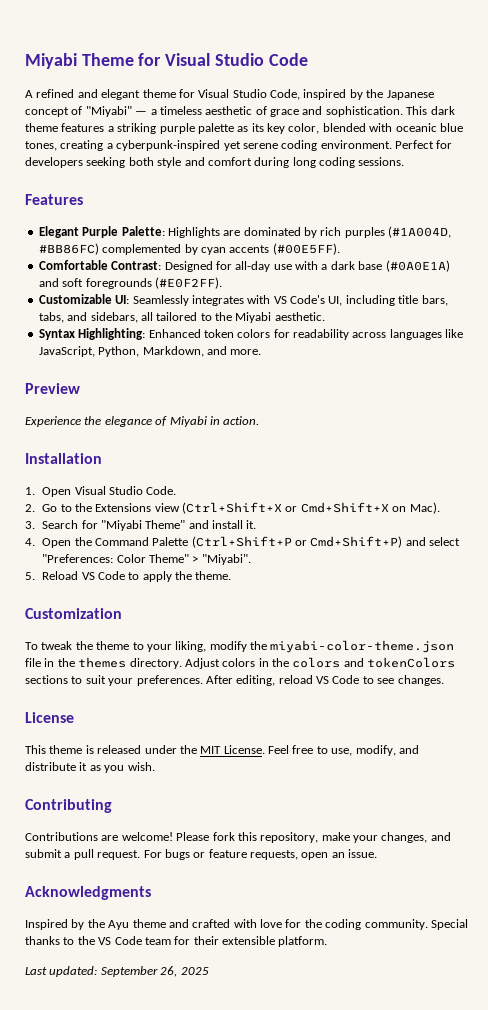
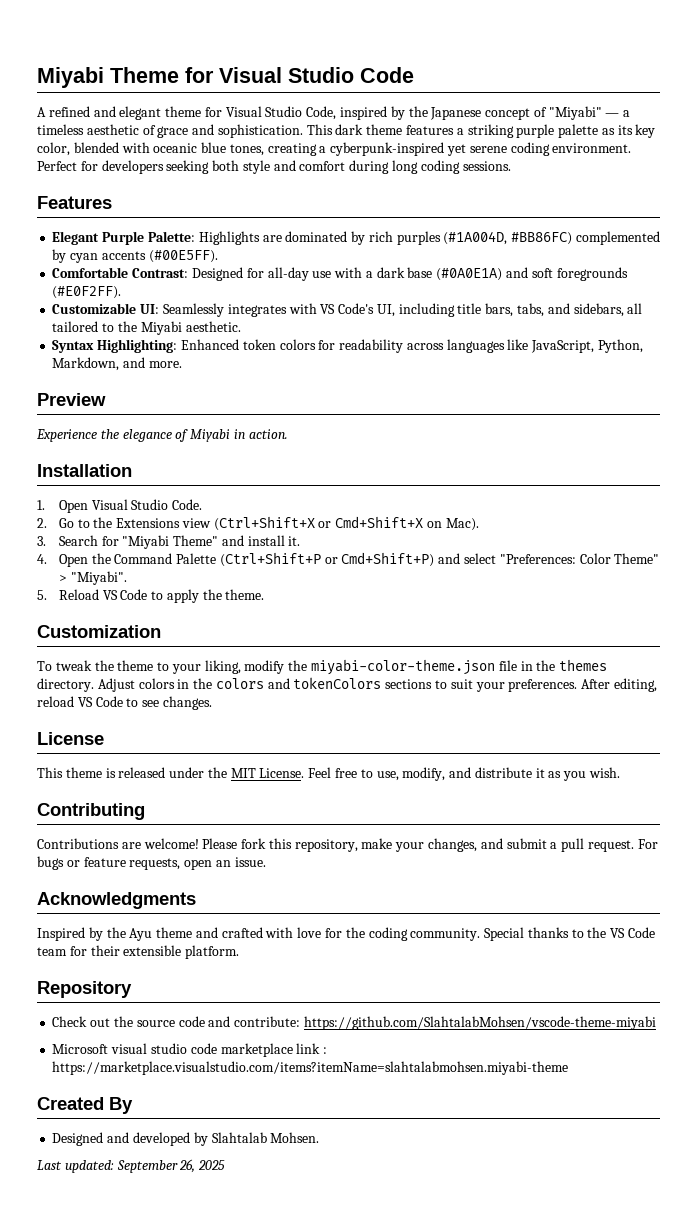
+ Repository
+ Check out the source code and contribute: https://github.com/SlahtalabMohsen/vscode-theme-miyabi
+ Microsoft visual studio code marketplace link : https://marketplace.visualstudio.com/items?itemName=slahtalabmohsen.miyabi-theme
+ Created By
+ Designed and developed by Slahtalab Mohsen.

